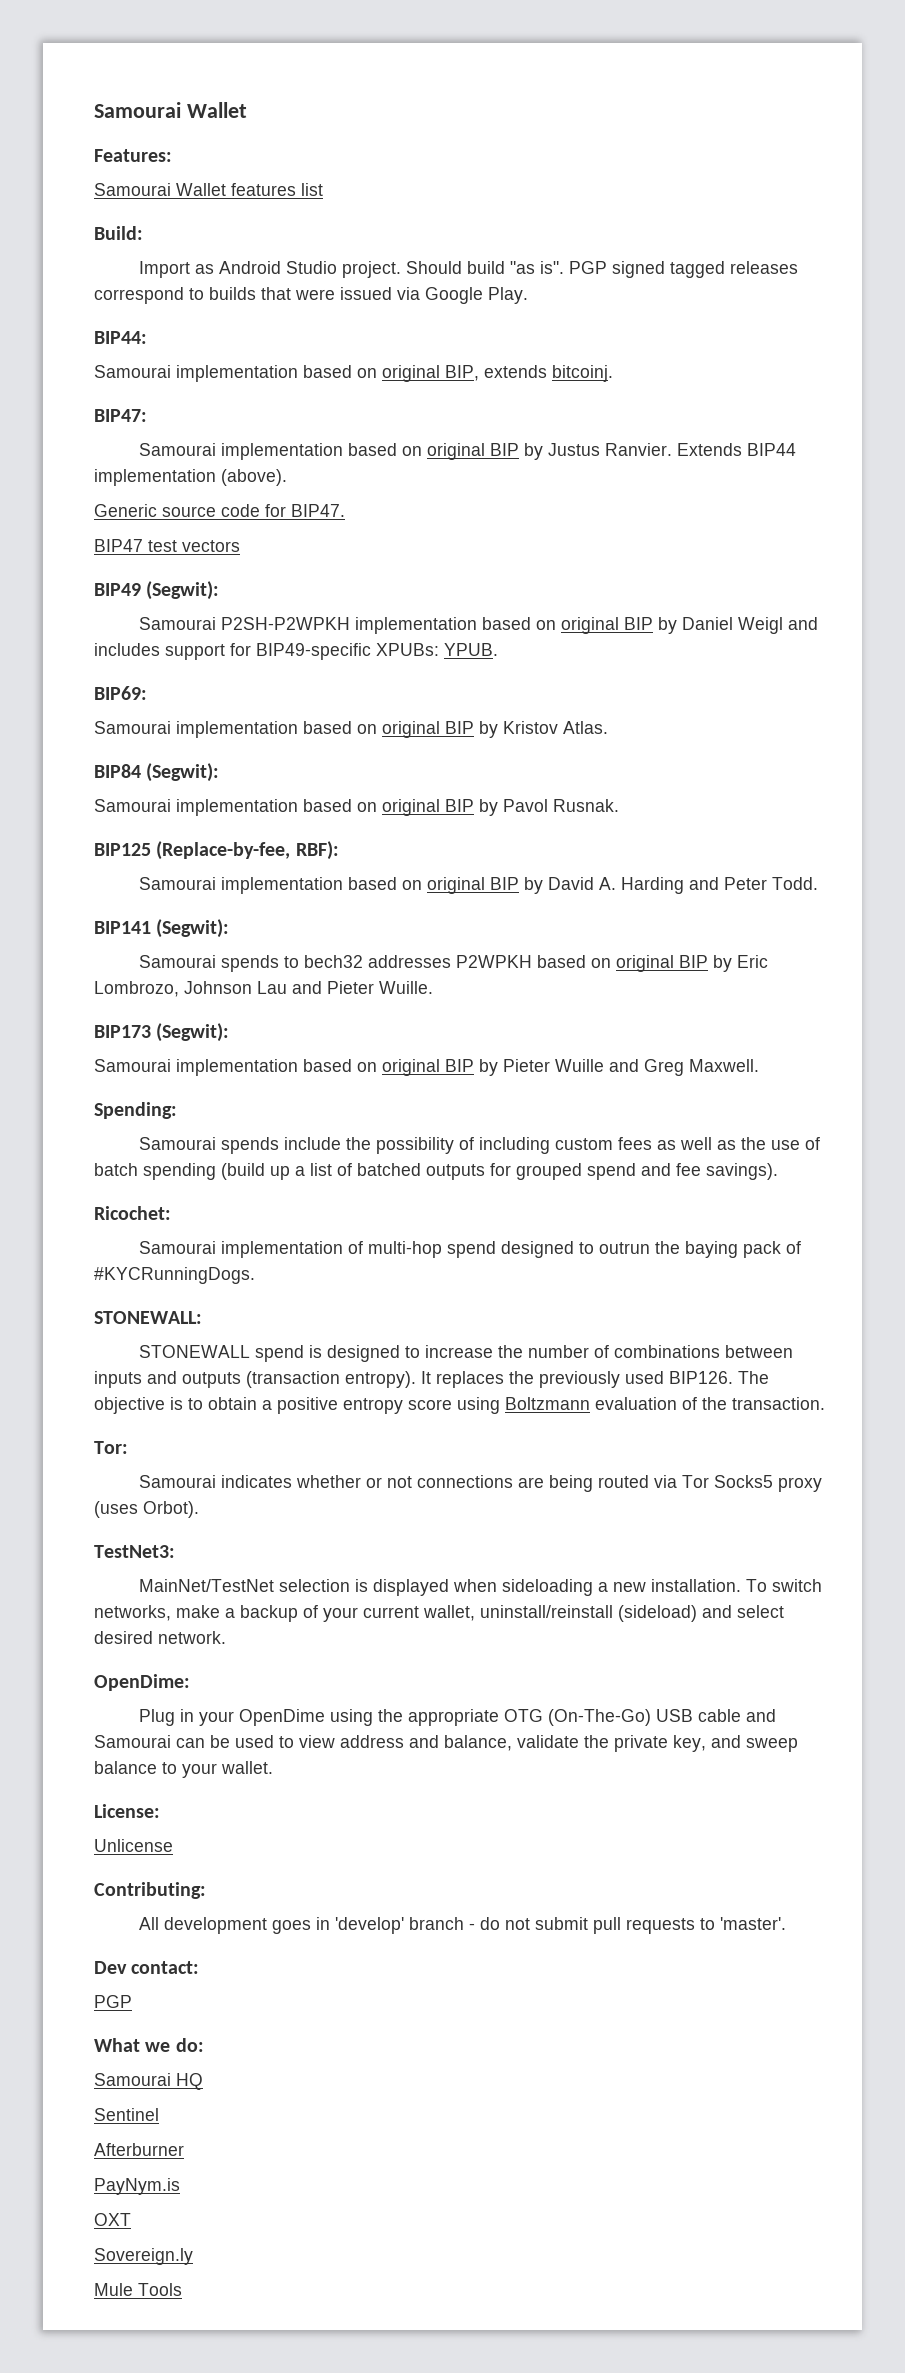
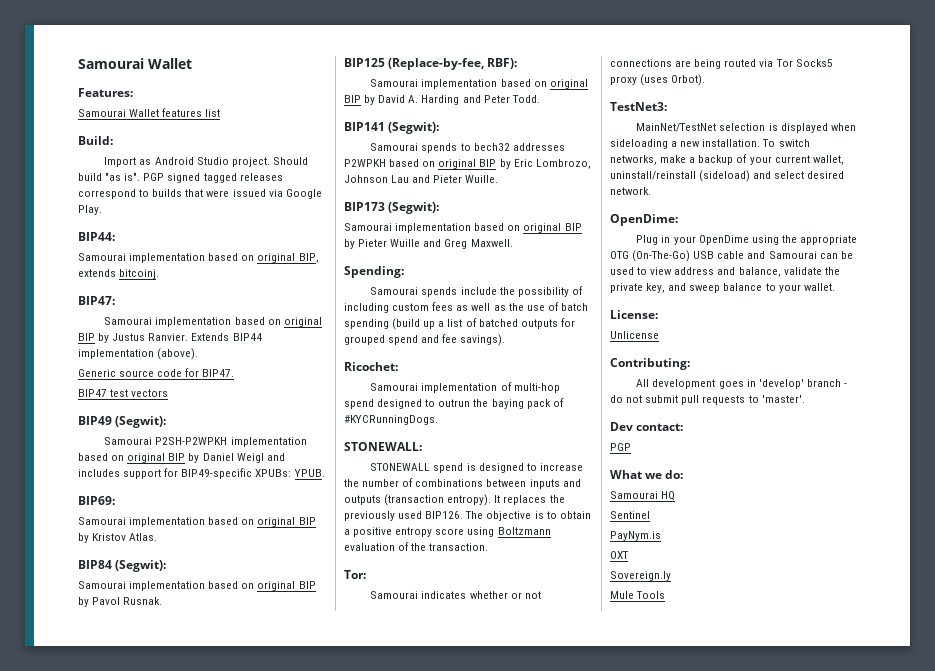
- Afterburner

